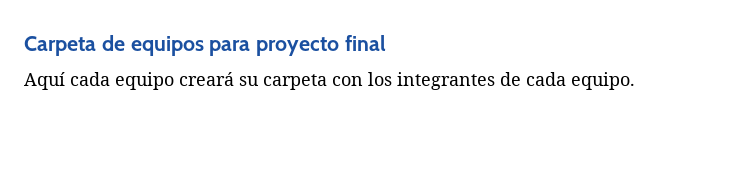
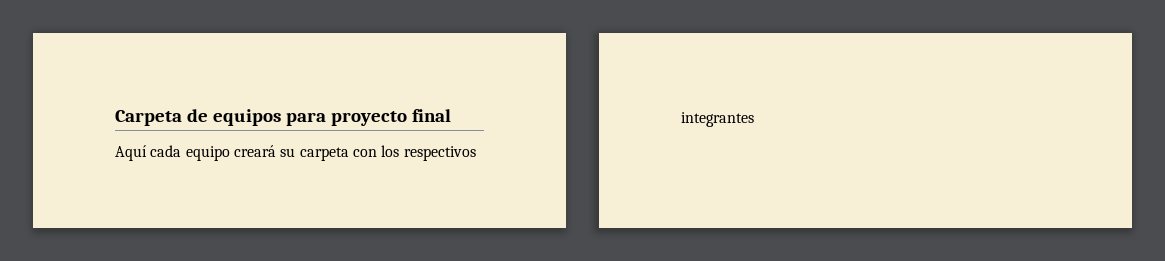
- Aquí cada equipo creará su carpeta con los integrantes de cada equipo.
+ Aquí cada equipo creará su carpeta con los respectivos integrantes

